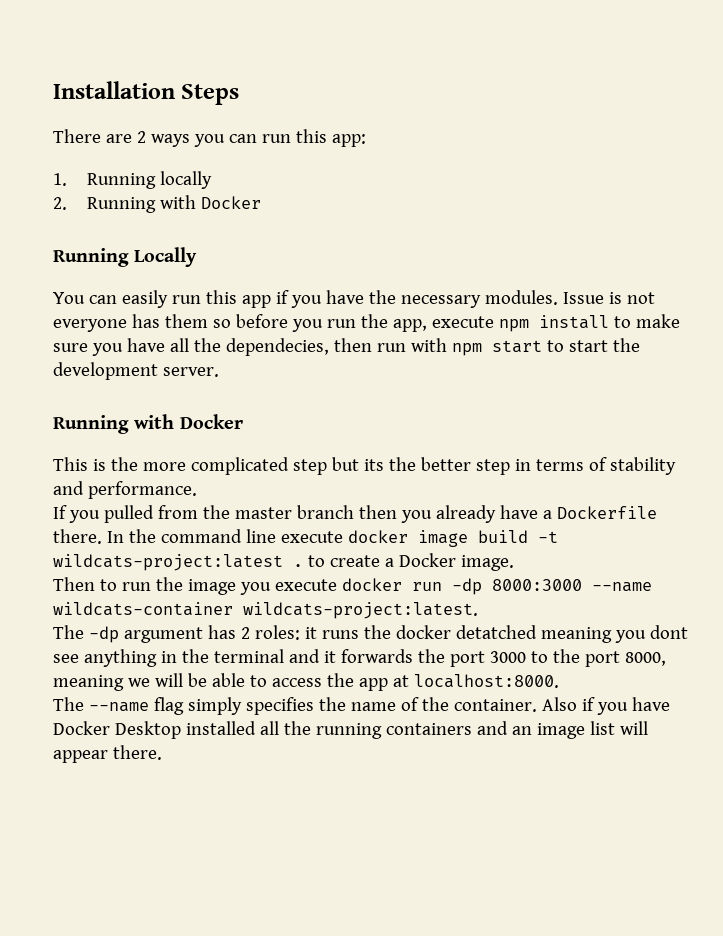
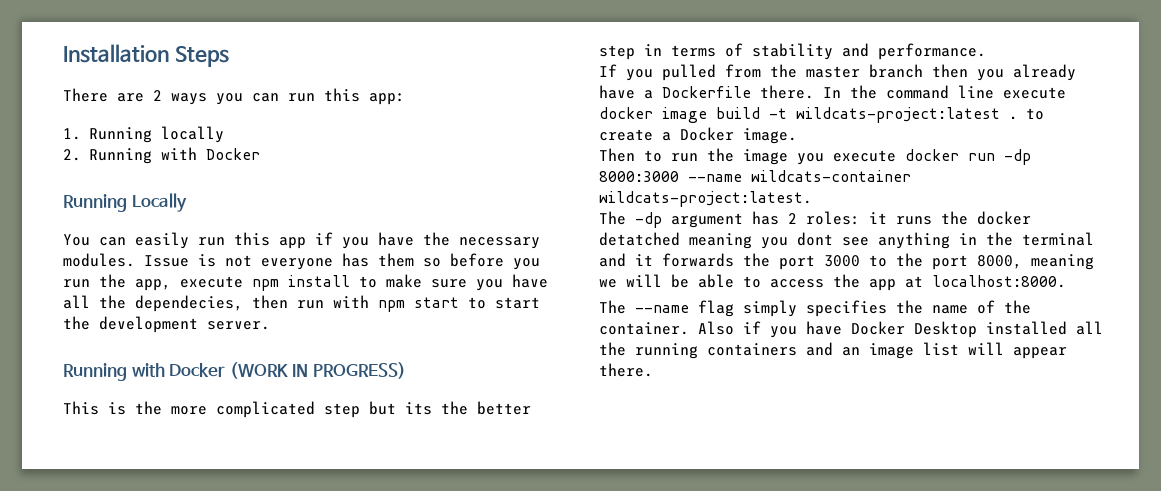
  Issue is not everyone has them so before you run the app, execute npm install to make sure you have all the dependecies, then run with npm start to start the development server.
- Running with Docker
+ Running with Docker (WORK IN PROGRESS)

